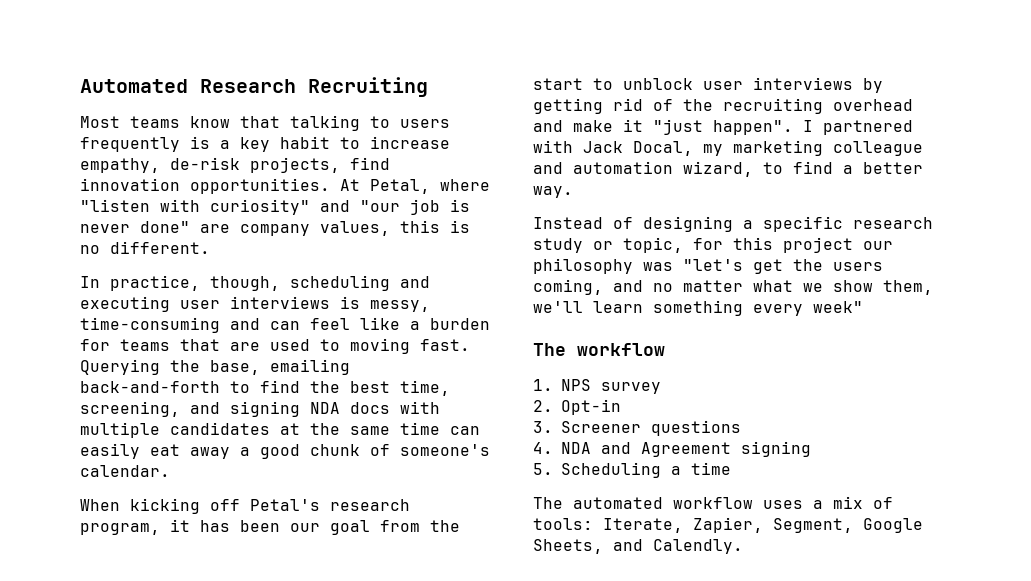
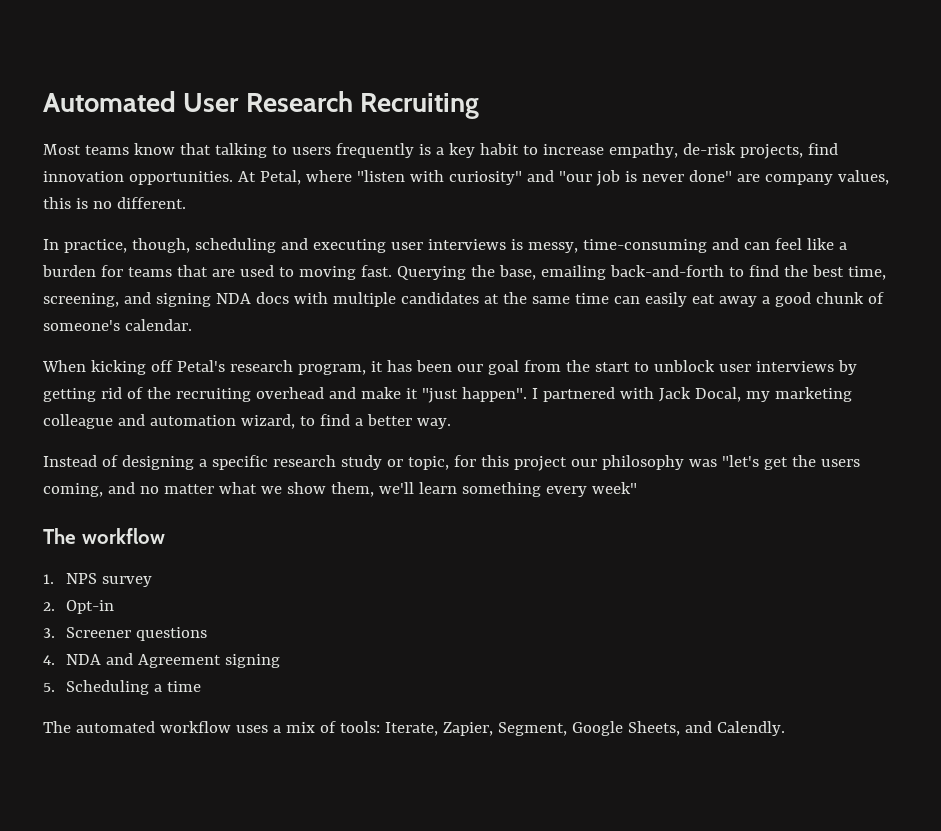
- Automated Research Recruiting
+ Automated User Research Recruiting

